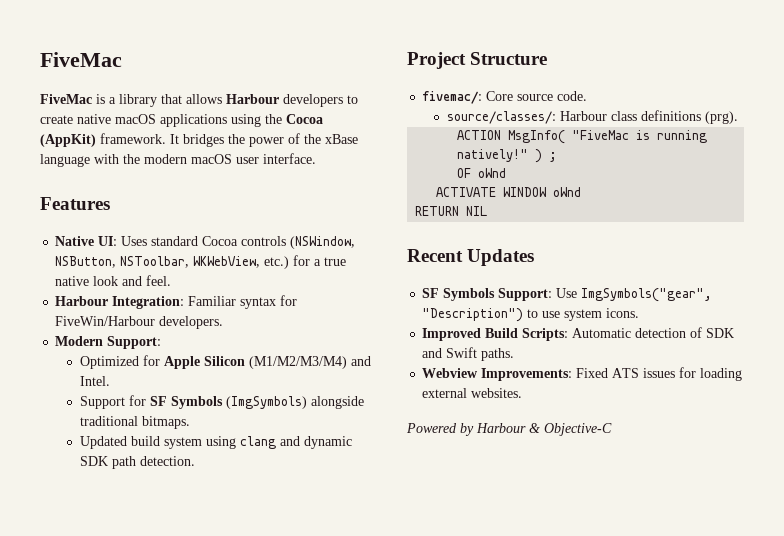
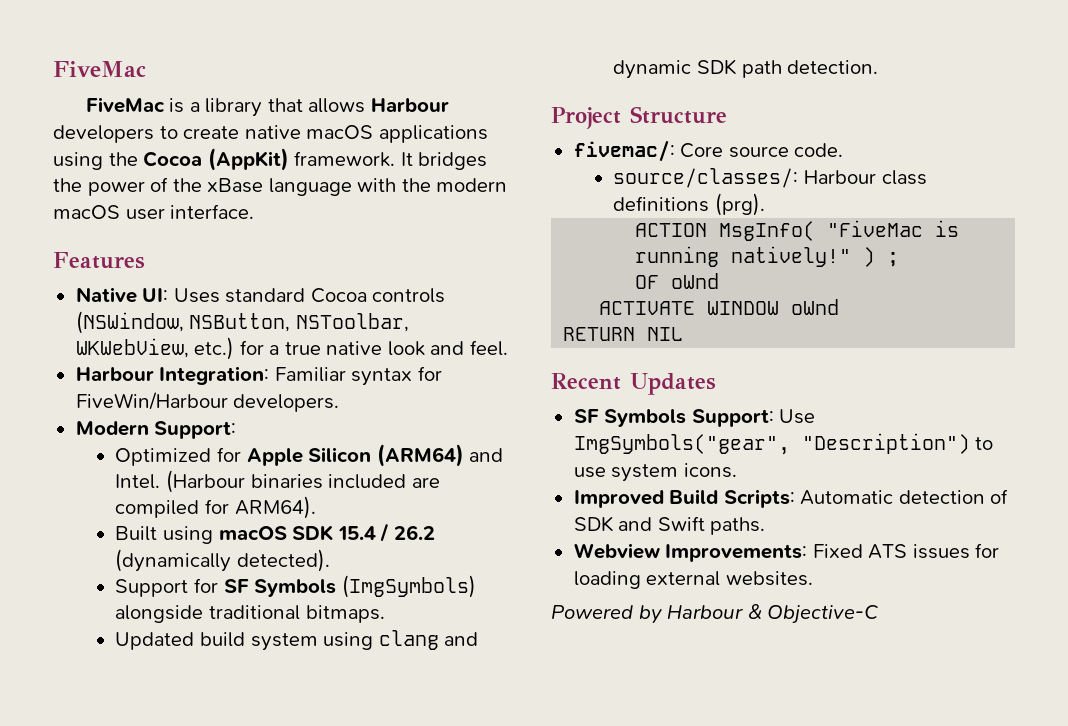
- Optimized for Apple Silicon (M1/M2/M3/M4) and Intel.
+ Optimized for Apple Silicon (ARM64) and Intel. (Harbour binaries included are compiled for ARM64).
+ Built using macOS SDK 15.4 / 26.2 (dynamically detected).

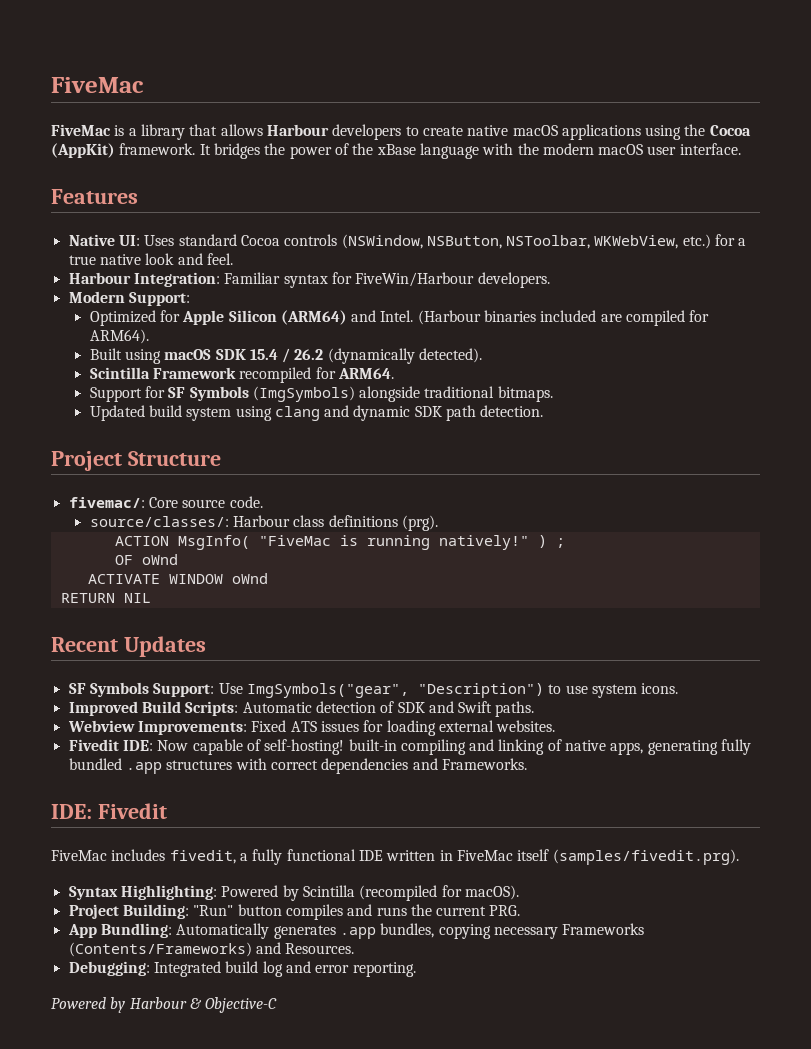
+ Scintilla Framework recompiled for ARM64.
+ Fivedit IDE: Now capable of self-hosting! built-in compiling and linking of native apps, generating fully bundled .app structures with correct dependencies and Frameworks.
+ IDE: Fivedit
+ FiveMac includes fivedit, a fully functional IDE written in FiveMac itself (samples/fivedit.prg).
+ Syntax Highlighting: Powered by Scintilla (recompiled for macOS).
+ Project Building: "Run" button compiles and runs the current PRG.
+ App Bundling: Automatically generates .app bundles, copying necessary Frameworks (Contents/Frameworks) and Resources.
+ Debugging: Integrated build log and error reporting.

